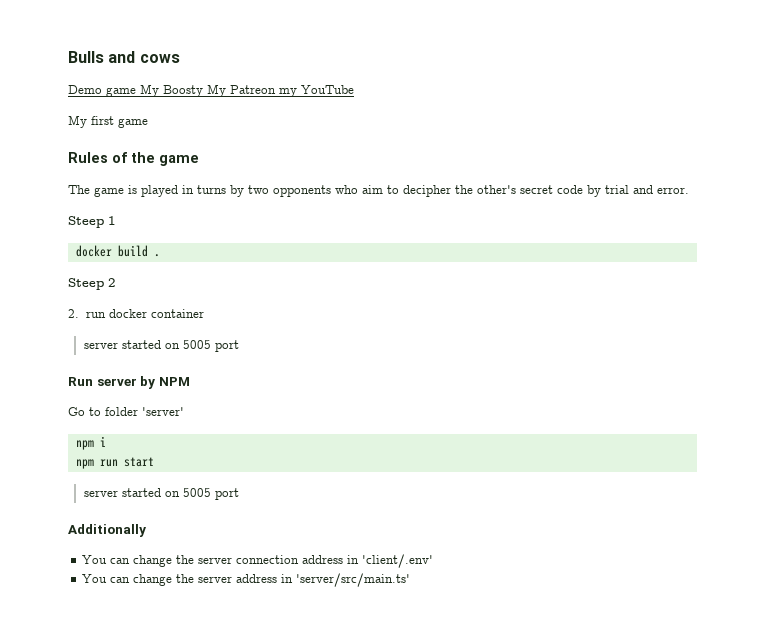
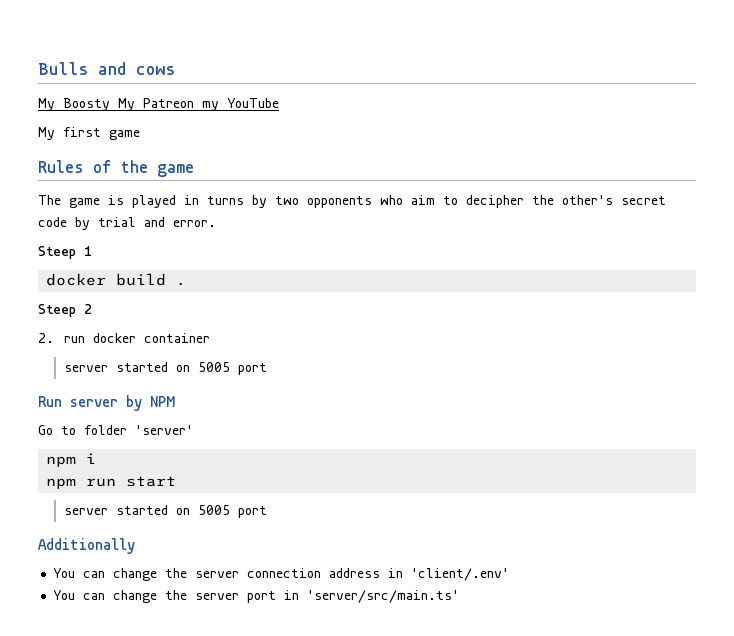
- Demo game My Boosty My Patreon my YouTube
+ My Boosty My Patreon my YouTube
- You can change the server address in 'server/src/main.ts'
+ You can change the server port in 'server/src/main.ts'

